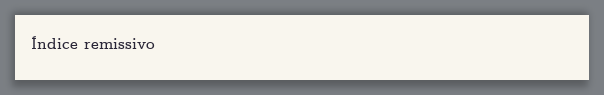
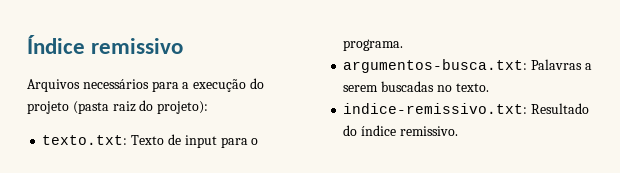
+ Arquivos necessários para a execução do projeto (pasta raiz do projeto):
+ texto.txt: Texto de input para o programa.
+ argumentos-busca.txt: Palavras a serem buscadas no texto.
+ indice-remissivo.txt: Resultado do índice remissivo.

